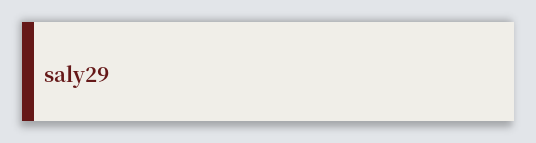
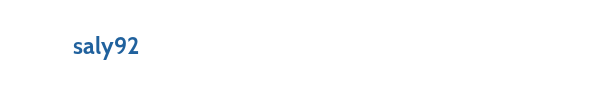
- saly29
+ saly92

